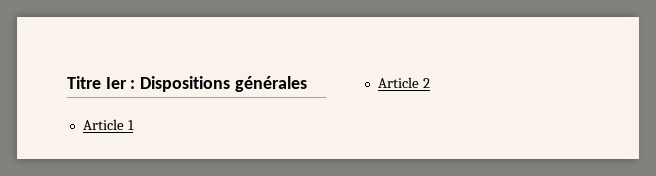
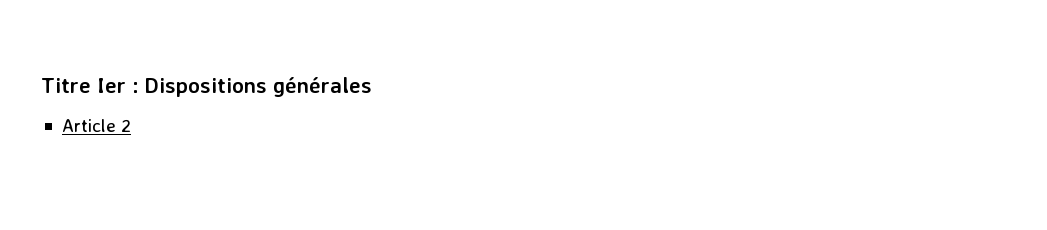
- Article 1

